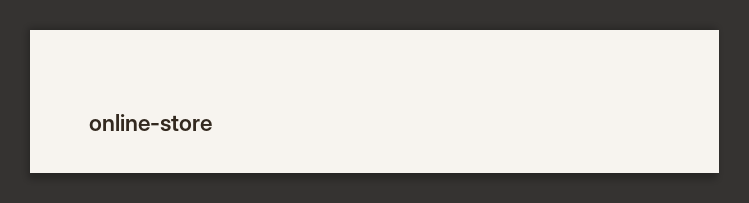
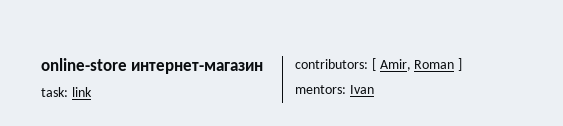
- online-store
+ online-store интернет-магазин
+ task: link
+ contributors: [ Amir, Roman ]
+ mentors: Ivan

